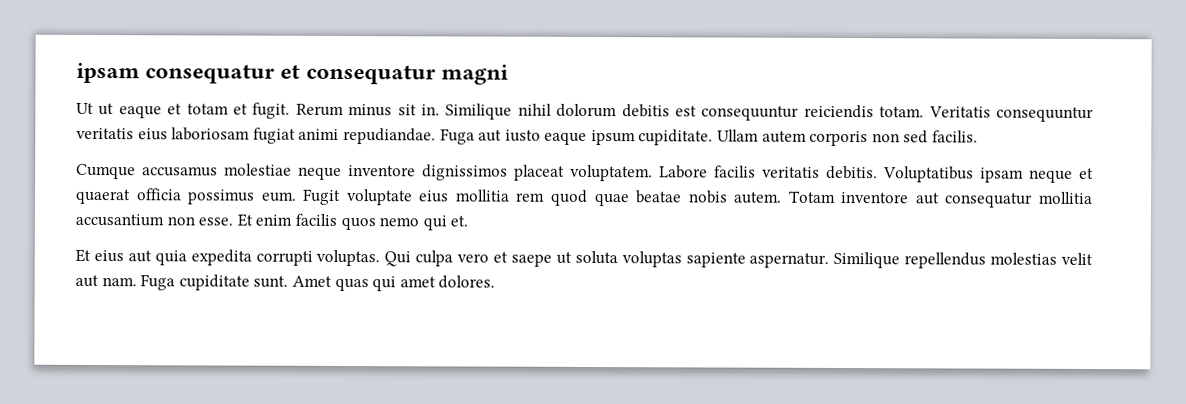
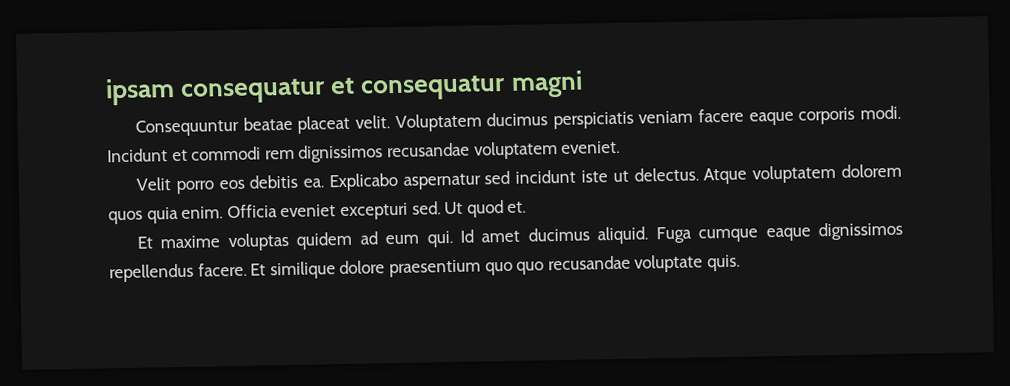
- Ut ut eaque et totam et fugit. Rerum minus sit in. Similique nihil dolorum debitis est consequuntur reiciendis totam. Veritatis consequuntur veritatis eius laboriosam fugiat animi repudiandae. Fuga aut iusto eaque ipsum cupiditate. Ullam autem corporis non sed facilis.
- Cumque accusamus molestiae neque inventore dignissimos placeat voluptatem. Labore facilis veritatis debitis. Voluptatibus ipsam neque et quaerat officia possimus eum. Fugit voluptate eius mollitia rem quod quae beatae nobis autem. Totam inventore aut consequatur mollitia accusantium non esse. Et enim facilis quos nemo qui et.
- Et eius aut quia expedita corrupti voluptas. Qui culpa vero et saepe ut soluta voluptas sapiente aspernatur. Similique repellendus molestias velit aut nam. Fuga cupiditate sunt. Amet quas qui amet dolores.
+ Consequuntur beatae placeat velit. Voluptatem ducimus perspiciatis veniam facere eaque corporis modi. Incidunt et commodi rem dignissimos recusandae voluptatem eveniet.
+ Velit porro eos debitis ea. Explicabo aspernatur sed incidunt iste ut delectus. Atque voluptatem dolorem quos quia enim. Officia eveniet excepturi sed. Ut quod et.
+ Et maxime voluptas quidem ad eum qui. Id amet ducimus aliquid. Fuga cumque eaque dignissimos repellendus facere. Et similique dolore praesentium quo quo recusandae voluptate quis.

